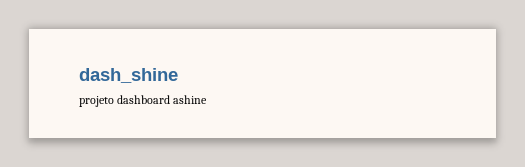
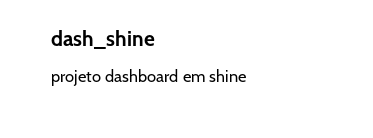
- projeto dashboard ashine
+ projeto dashboard em shine

